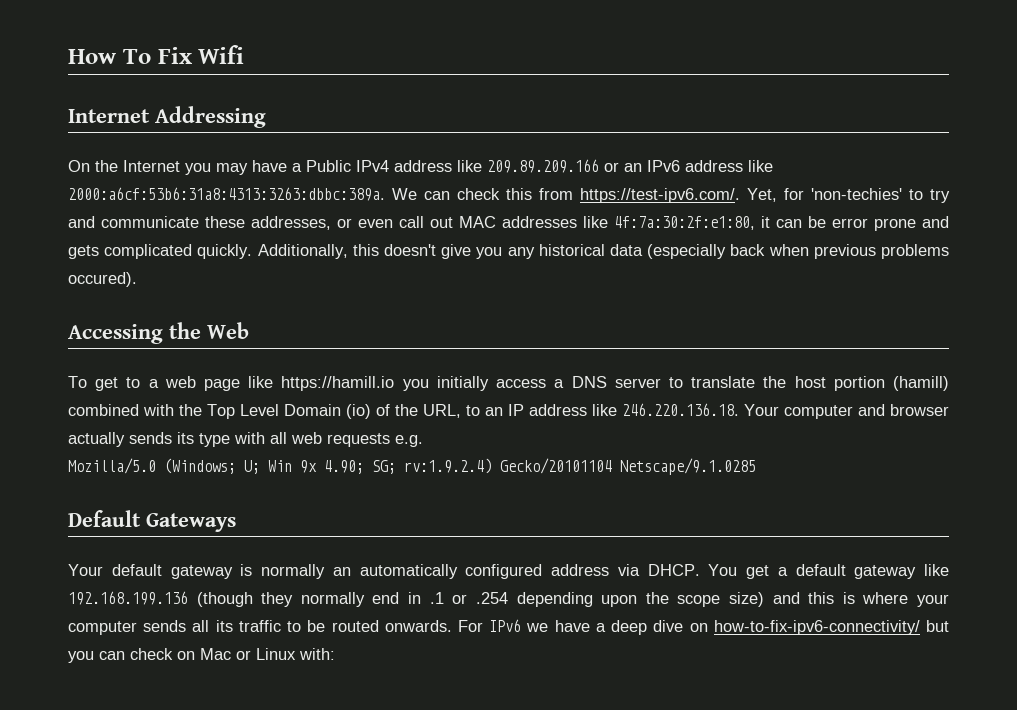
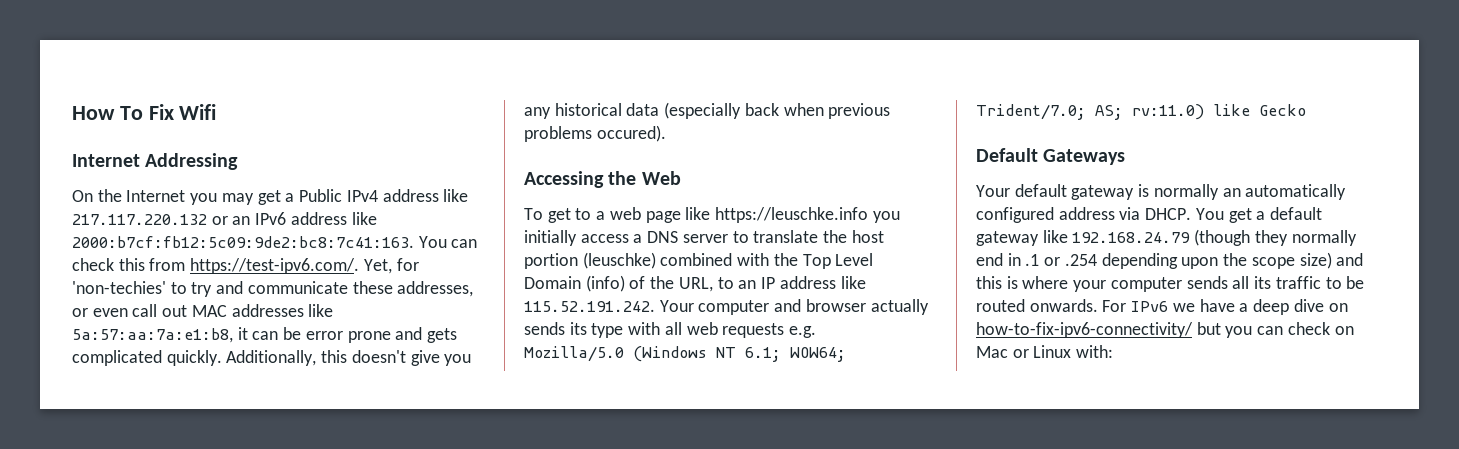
- On the Internet you may have a Public IPv4 address like 209.89.209.166 or an IPv6 address like 2000:a6cf:53b6:31a8:4313:3263:dbbc:389a. We can check this from https://test-ipv6.com/. Yet, for 'non-techies' to try and communicate these addresses, or even call out MAC addresses like 4f:7a:30:2f:e1:80, it can be error prone and gets complicated quickly.
+ On the Internet you may get a Public IPv4 address like 217.117.220.132 or an IPv6 address like 2000:b7cf:fb12:5c09:9de2:bc8:7c41:163. You can check this from https://test-ipv6.com/. Yet, for 'non-techies' to try and communicate these addresses, or even call out MAC addresses like 5a:57:aa:7a:e1:b8, it can be error prone and gets complicated quickly.
- To get to a web page like https://hamill.io you initially access a DNS server to translate the host portion (hamill) combined with the Top Level Domain (io) of the URL, to an IP address like 246.220.136.18. Your computer and browser actually sends its type with all web requests e.g.
+ To get to a web page like https://leuschke.info you initially access a DNS server to translate the host portion (leuschke) combined with the Top Level Domain (info) of the URL, to an IP address like 115.52.191.242. Your computer and browser actually sends its type with all web requests e.g.
- Mozilla/5.0 (Windows; U; Win 9x 4.90; SG; rv:1.9.2.4) Gecko/20101104 Netscape/9.1.0285
+ Mozilla/5.0 (Windows NT 6.1; WOW64; Trident/7.0; AS; rv:11.0) like Gecko
- You get a default gateway like 192.168.199.136 (though they normally end in .1 or .254 depending upon the scope size) and this is where your computer sends all its traffic to be routed onwards.
+ You get a default gateway like 192.168.24.79 (though they normally end in .1 or .254 depending upon the scope size) and this is where your computer sends all its traffic to be routed onwards.

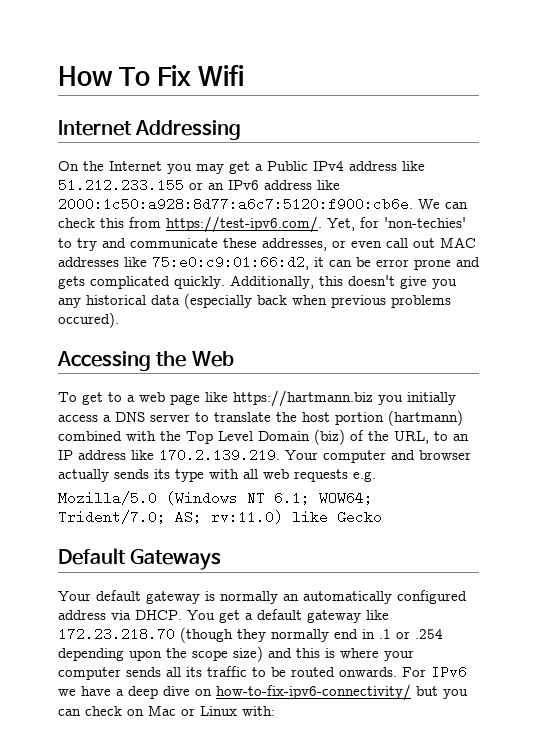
- On the Internet you may get a Public IPv4 address like 217.117.220.132 or an IPv6 address like 2000:b7cf:fb12:5c09:9de2:bc8:7c41:163. You can check this from https://test-ipv6.com/. Yet, for 'non-techies' to try and communicate these addresses, or even call out MAC addresses like 5a:57:aa:7a:e1:b8, it can be error prone and gets complicated quickly.
+ On the Internet you may get a Public IPv4 address like 51.212.233.155 or an IPv6 address like 2000:1c50:a928:8d77:a6c7:5120:f900:cb6e. We can check this from https://test-ipv6.com/. Yet, for 'non-techies' to try and communicate these addresses, or even call out MAC addresses like 75:e0:c9:01:66:d2, it can be error prone and gets complicated quickly.
- To get to a web page like https://leuschke.info you initially access a DNS server to translate the host portion (leuschke) combined with the Top Level Domain (info) of the URL, to an IP address like 115.52.191.242. Your computer and browser actually sends its type with all web requests e.g.
+ To get to a web page like https://hartmann.biz you initially access a DNS server to translate the host portion (hartmann) combined with the Top Level Domain (biz) of the URL, to an IP address like 170.2.139.219. Your computer and browser actually sends its type with all web requests e.g.
- You get a default gateway like 192.168.24.79 (though they normally end in .1 or .254 depending upon the scope size) and this is where your computer sends all its traffic to be routed onwards.
+ You get a default gateway like 172.23.218.70 (though they normally end in .1 or .254 depending upon the scope size) and this is where your computer sends all its traffic to be routed onwards.

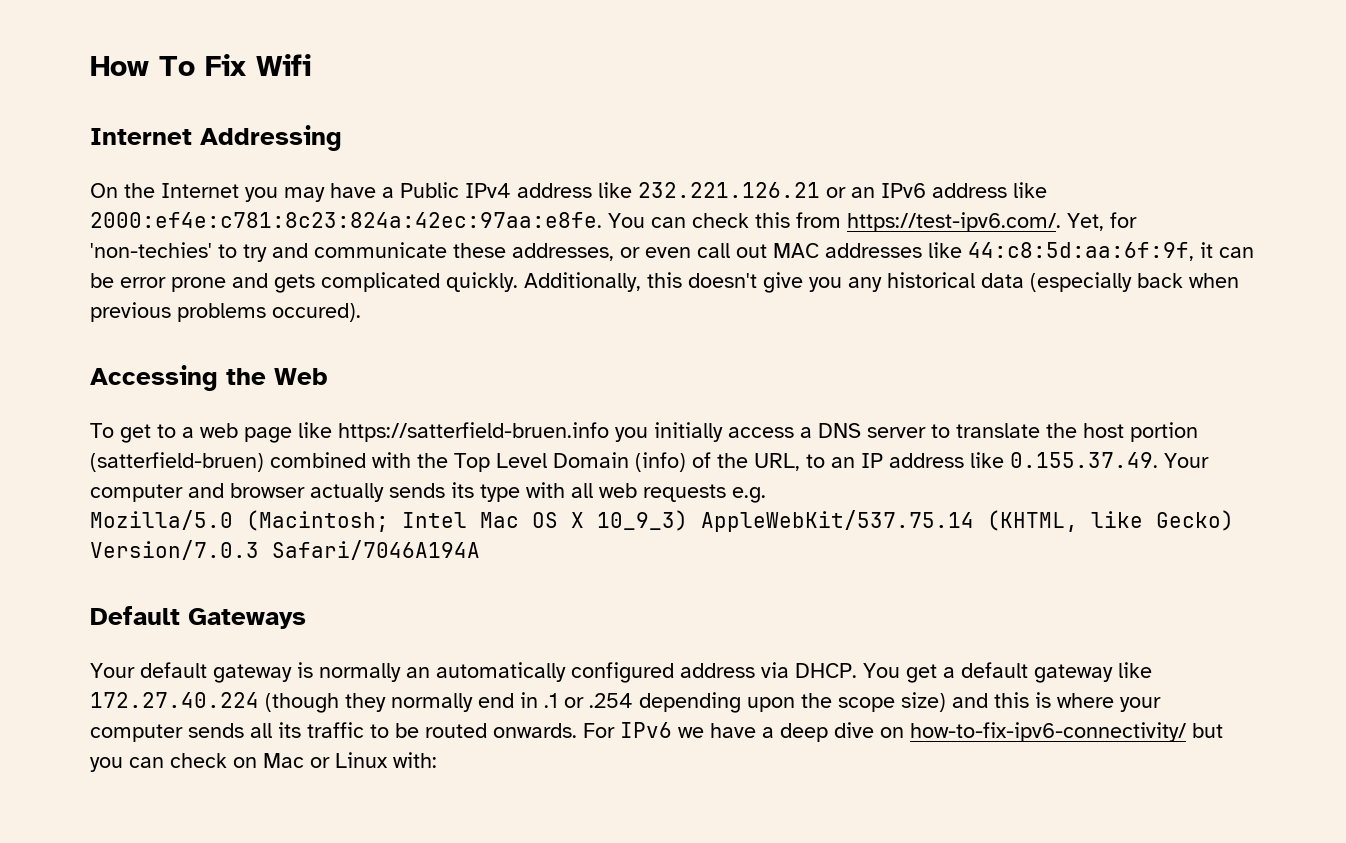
- On the Internet you may get a Public IPv4 address like 51.212.233.155 or an IPv6 address like 2000:1c50:a928:8d77:a6c7:5120:f900:cb6e. We can check this from https://test-ipv6.com/. Yet, for 'non-techies' to try and communicate these addresses, or even call out MAC addresses like 75:e0:c9:01:66:d2, it can be error prone and gets complicated quickly.
+ On the Internet you may have a Public IPv4 address like 232.221.126.21 or an IPv6 address like 2000:ef4e:c781:8c23:824a:42ec:97aa:e8fe. You can check this from https://test-ipv6.com/. Yet, for 'non-techies' to try and communicate these addresses, or even call out MAC addresses like 44:c8:5d:aa:6f:9f, it can be error prone and gets complicated quickly.
- To get to a web page like https://hartmann.biz you initially access a DNS server to translate the host portion (hartmann) combined with the Top Level Domain (biz) of the URL, to an IP address like 170.2.139.219. Your computer and browser actually sends its type with all web requests e.g.
+ To get to a web page like https://satterfield-bruen.info you initially access a DNS server to translate the host portion (satterfield-bruen) combined with the Top Level Domain (info) of the URL, to an IP address like 0.155.37.49. Your computer and browser actually sends its type with all web requests e.g.
- Mozilla/5.0 (Windows NT 6.1; WOW64; Trident/7.0; AS; rv:11.0) like Gecko
+ Mozilla/5.0 (Macintosh; Intel Mac OS X 10_9_3) AppleWebKit/537.75.14 (KHTML, like Gecko) Version/7.0.3 Safari/7046A194A
- You get a default gateway like 172.23.218.70 (though they normally end in .1 or .254 depending upon the scope size) and this is where your computer sends all its traffic to be routed onwards.
+ You get a default gateway like 172.27.40.224 (though they normally end in .1 or .254 depending upon the scope size) and this is where your computer sends all its traffic to be routed onwards.

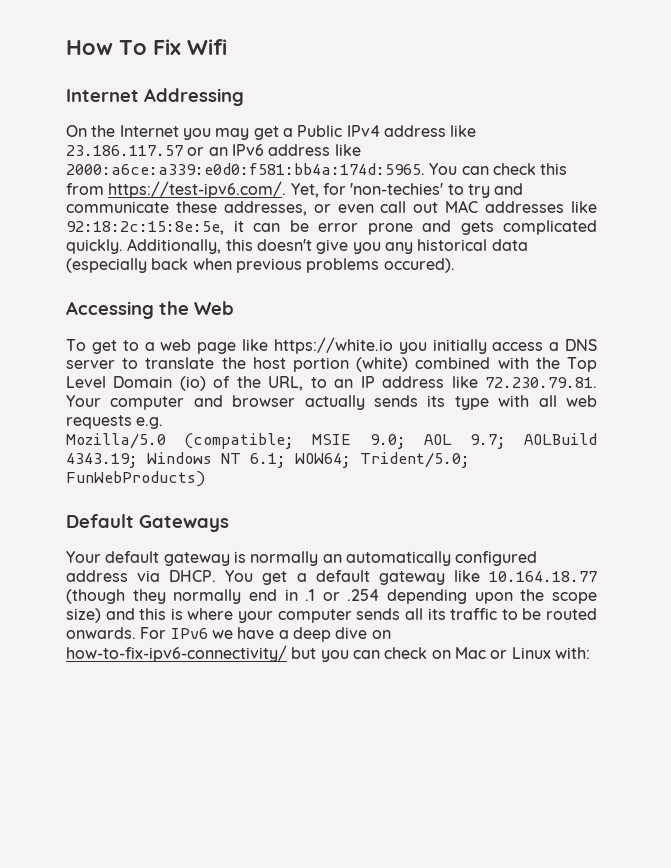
- On the Internet you may have a Public IPv4 address like 232.221.126.21 or an IPv6 address like 2000:ef4e:c781:8c23:824a:42ec:97aa:e8fe.
+ On the Internet you may get a Public IPv4 address like 23.186.117.57 or an IPv6 address like 2000:a6ce:a339:e0d0:f581:bb4a:174d:5965.
- You can check this from https://test-ipv6.com/. Yet, for 'non-techies' to try and communicate these addresses, or even call out MAC addresses like 44:c8:5d:aa:6f:9f, it can be error prone and gets complicated quickly.
+ You can check this from https://test-ipv6.com/. Yet, for 'non-techies' to try and communicate these addresses, or even call out MAC addresses like 92:18:2c:15:8e:5e, it can be error prone and gets complicated quickly.
- To get to a web page like https://satterfield-bruen.info you initially access a DNS server to translate the host portion (satterfield-bruen) combined with the Top Level Domain (info) of the URL, to an IP address like 0.155.37.49. Your computer and browser actually sends its type with all web requests e.g.
+ To get to a web page like https://white.io you initially access a DNS server to translate the host portion (white) combined with the Top Level Domain (io) of the URL, to an IP address like 72.230.79.81. Your computer and browser actually sends its type with all web requests e.g.
- Mozilla/5.0 (Macintosh; Intel Mac OS X 10_9_3) AppleWebKit/537.75.14 (KHTML, like Gecko) Version/7.0.3 Safari/7046A194A
+ Mozilla/5.0 (compatible; MSIE 9.0; AOL 9.7; AOLBuild 4343.19; Windows NT 6.1; WOW64; Trident/5.0; FunWebProducts)
- You get a default gateway like 172.27.40.224 (though they normally end in .1 or .254 depending upon the scope size) and this is where your computer sends all its traffic to be routed onwards.
+ You get a default gateway like 10.164.18.77 (though they normally end in .1 or .254 depending upon the scope size) and this is where your computer sends all its traffic to be routed onwards.

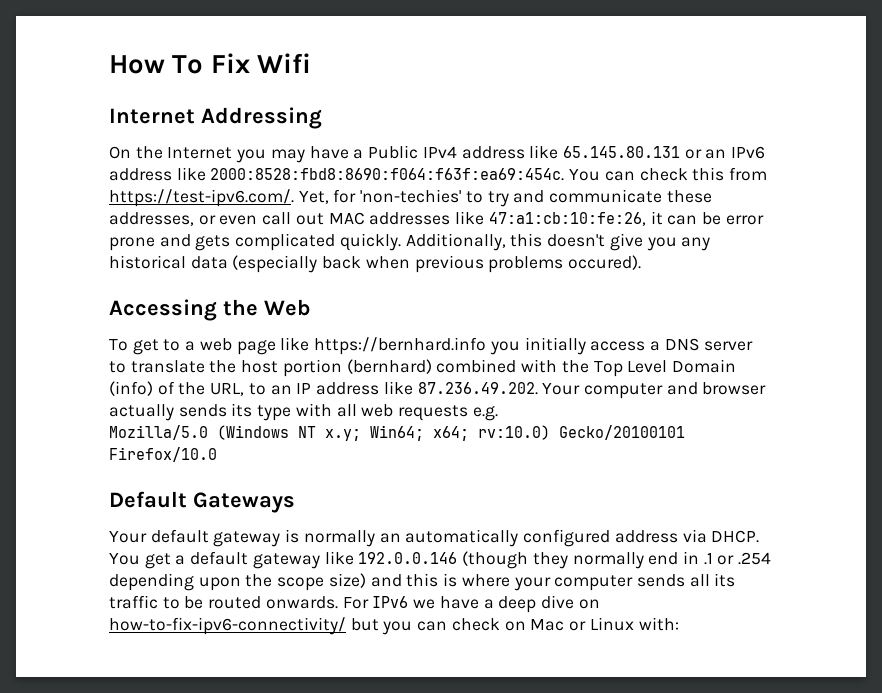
- On the Internet you may get a Public IPv4 address like 23.186.117.57 or an IPv6 address like 2000:a6ce:a339:e0d0:f581:bb4a:174d:5965.
+ On the Internet you may have a Public IPv4 address like 65.145.80.131 or an IPv6 address like 2000:8528:fbd8:8690:f064:f63f:ea69:454c.
- You can check this from https://test-ipv6.com/. Yet, for 'non-techies' to try and communicate these addresses, or even call out MAC addresses like 92:18:2c:15:8e:5e, it can be error prone and gets complicated quickly.
+ You can check this from https://test-ipv6.com/. Yet, for 'non-techies' to try and communicate these addresses, or even call out MAC addresses like 47:a1:cb:10:fe:26, it can be error prone and gets complicated quickly.
- To get to a web page like https://white.io you initially access a DNS server to translate the host portion (white) combined with the Top Level Domain (io) of the URL, to an IP address like 72.230.79.81. Your computer and browser actually sends its type with all web requests e.g.
+ To get to a web page like https://bernhard.info you initially access a DNS server to translate the host portion (bernhard) combined with the Top Level Domain (info) of the URL, to an IP address like 87.236.49.202. Your computer and browser actually sends its type with all web requests e.g.
- Mozilla/5.0 (compatible; MSIE 9.0; AOL 9.7; AOLBuild 4343.19; Windows NT 6.1; WOW64; Trident/5.0; FunWebProducts)
+ Mozilla/5.0 (Windows NT x.y; Win64; x64; rv:10.0) Gecko/20100101 Firefox/10.0
- You get a default gateway like 10.164.18.77 (though they normally end in .1 or .254 depending upon the scope size) and this is where your computer sends all its traffic to be routed onwards.
+ You get a default gateway like 192.0.0.146 (though they normally end in .1 or .254 depending upon the scope size) and this is where your computer sends all its traffic to be routed onwards.

